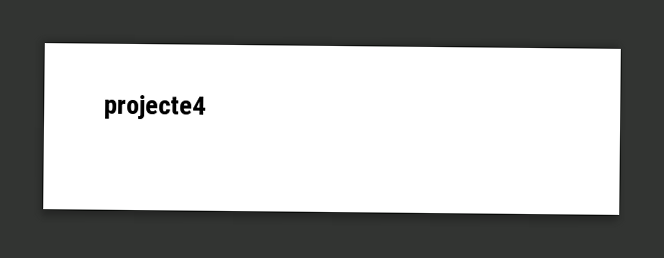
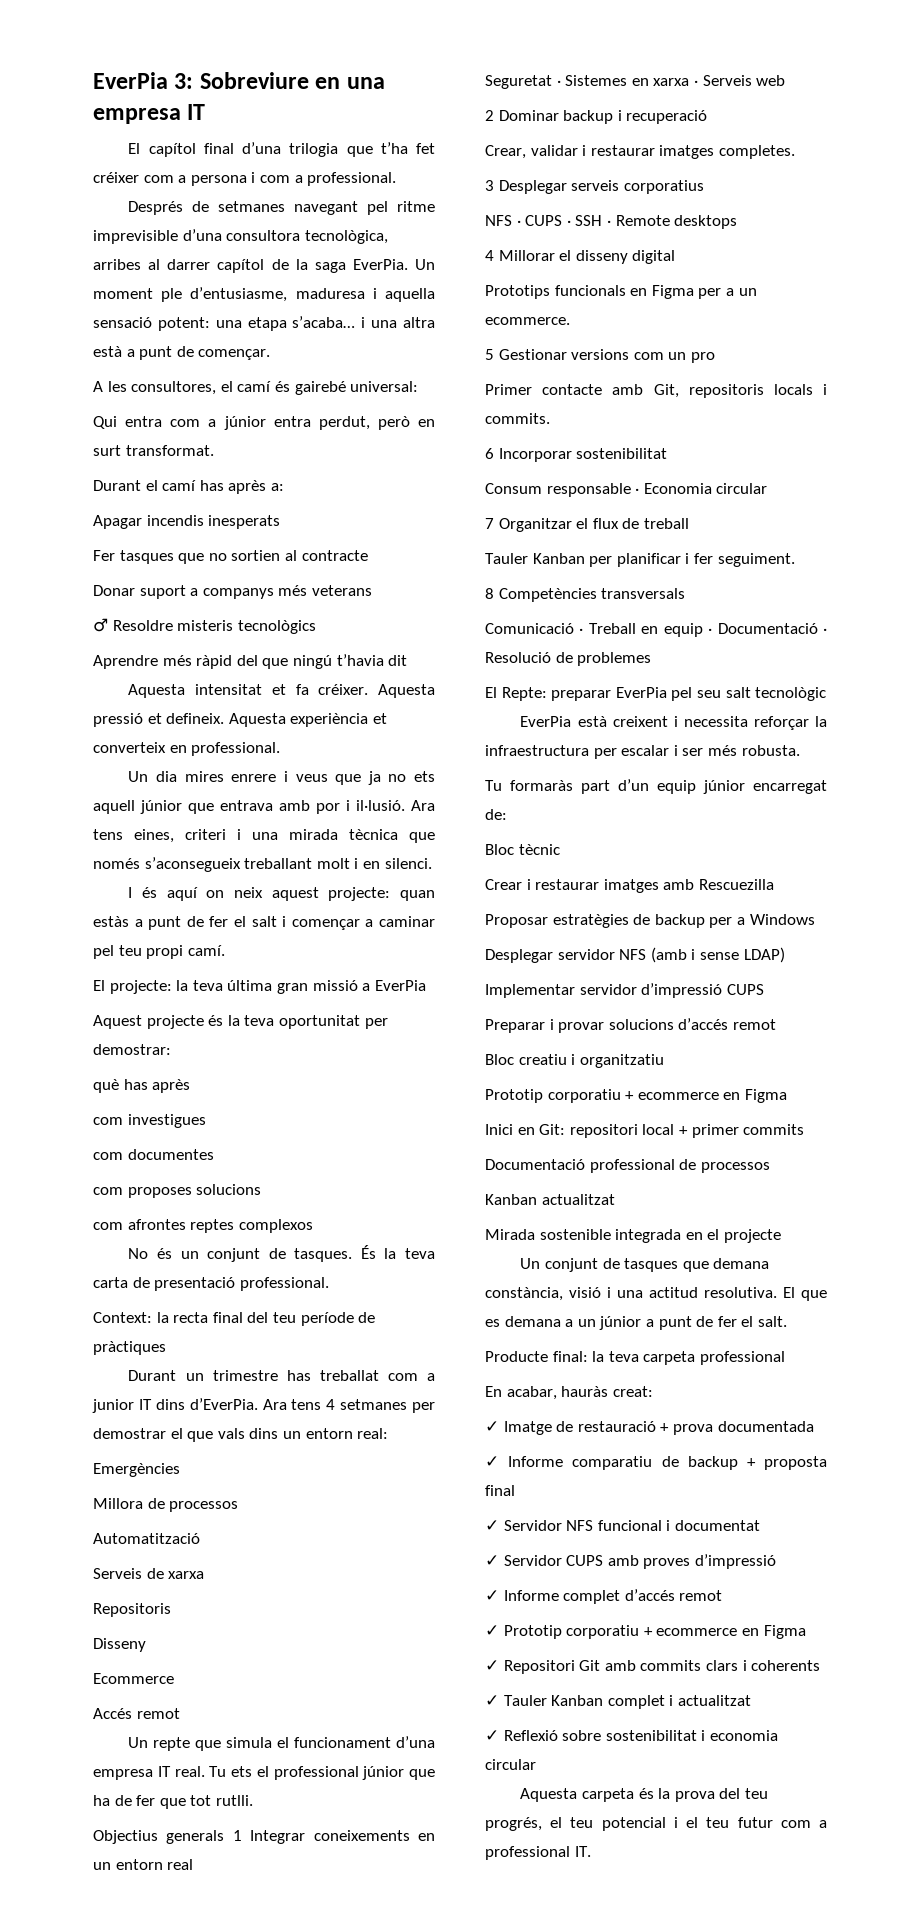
- projecte4
+ EverPia 3: Sobreviure en una empresa IT
+ El capítol final d’una trilogia que t’ha fet créixer com a persona i com a professional.
+ Després de setmanes navegant pel ritme imprevisible d’una consultora tecnològica, arribes al darrer capítol de la saga EverPia. Un moment ple d’entusiasme, maduresa i aquella sensació potent: una etapa s’acaba… i una altra està a punt de començar.
+ A les consultores, el camí és gairebé universal:
+ Qui entra com a júnior entra perdut, però en surt transformat.
+ Durant el camí has après a:
+ Apagar incendis inesperats
+ Fer tasques que no sortien al contracte
+ Donar suport a companys més veterans
+ ♂ Resoldre misteris tecnològics
+ Aprendre més ràpid del que ningú t’havia dit
+ Aquesta intensitat et fa créixer. Aquesta pressió et defineix. Aquesta experiència et converteix en professional.
+ Un dia mires enrere i veus que ja no ets aquell júnior que entrava amb por i il·lusió. Ara tens eines, criteri i una mirada tècnica que només s’aconsegueix treballant molt i en silenci.
+ I és aquí on neix aquest projecte: quan estàs a punt de fer el salt i començar a caminar pel teu propi camí.
+ El projecte: la teva última gran missió a EverPia
+ Aquest projecte és la teva oportunitat per demostrar:
+ què has après
+ com investigues
+ com documentes
+ com proposes solucions
+ com afrontes reptes complexos
+ No és un conjunt de tasques. És la teva carta de presentació professional.
+ Context: la recta final del teu període de pràctiques
+ Durant un trimestre has treballat com a junior IT dins d’EverPia. Ara tens 4 setmanes per demostrar el que vals dins un entorn real:
+ Emergències
+ Millora de processos
+ Automatització
+ Serveis de xarxa
+ Repositoris
+ Disseny
+ Ecommerce
+ Accés remot
+ Un repte que simula el funcionament d’una empresa IT real. Tu ets el professional júnior que ha de fer que tot rutlli.
+ Objectius generals 1 Integrar coneixements en un entorn real
+ Seguretat · Sistemes en xarxa · Serveis web
+ 2 Dominar backup i recuperació
+ Crear, validar i restaurar imatges completes.
+ 3 Desplegar serveis corporatius
+ NFS · CUPS · SSH · Remote desktops
+ 4 Millorar el disseny digital
+ Prototips funcionals en Figma per a un ecommerce.
+ 5 Gestionar versions com un pro
+ Primer contacte amb Git, repositoris locals i commits.
+ 6 Incorporar sostenibilitat
+ Consum responsable · Economia circular
+ 7 Organitzar el flux de treball
+ Tauler Kanban per planificar i fer seguiment.
+ 8 Competències transversals
+ Comunicació · Treball en equip · Documentació · Resolució de problemes
+ El Repte: preparar EverPia pel seu salt tecnològic
+ EverPia està creixent i necessita reforçar la infraestructura per escalar i ser més robusta.
+ Tu formaràs part d’un equip júnior encarregat de:
+ Bloc tècnic
+ Crear i restaurar imatges amb Rescuezilla
+ Proposar estratègies de backup per a Windows
+ Desplegar servidor NFS (amb i sense LDAP)
+ Implementar servidor d’impressió CUPS
+ Preparar i provar solucions d’accés remot
+ Bloc creatiu i organitzatiu
+ Prototip corporatiu + ecommerce en Figma
+ Inici en Git: repositori local + primer commits
+ Documentació professional de processos
+ Kanban actualitzat
+ Mirada sostenible integrada en el projecte
+ Un conjunt de tasques que demana constància, visió i una actitud resolutiva. El que es demana a un júnior a punt de fer el salt.
+ Producte final: la teva carpeta professional
+ En acabar, hauràs creat:
+ ✓ Imatge de restauració + prova documentada
+ ✓ Informe comparatiu de backup + proposta final
+ ✓ Servidor NFS funcional i documentat
+ ✓ Servidor CUPS amb proves d’impressió
+ ✓ Informe complet d’accés remot
+ ✓ Prototip corporatiu + ecommerce en Figma
+ ✓ Repositori Git amb commits clars i coherents
+ ✓ Tauler Kanban complet i actualitzat
+ ✓ Reflexió sobre sostenibilitat i economia circular
+ Aquesta carpeta és la prova del teu progrés, el teu potencial i el teu futur com a professional IT.

